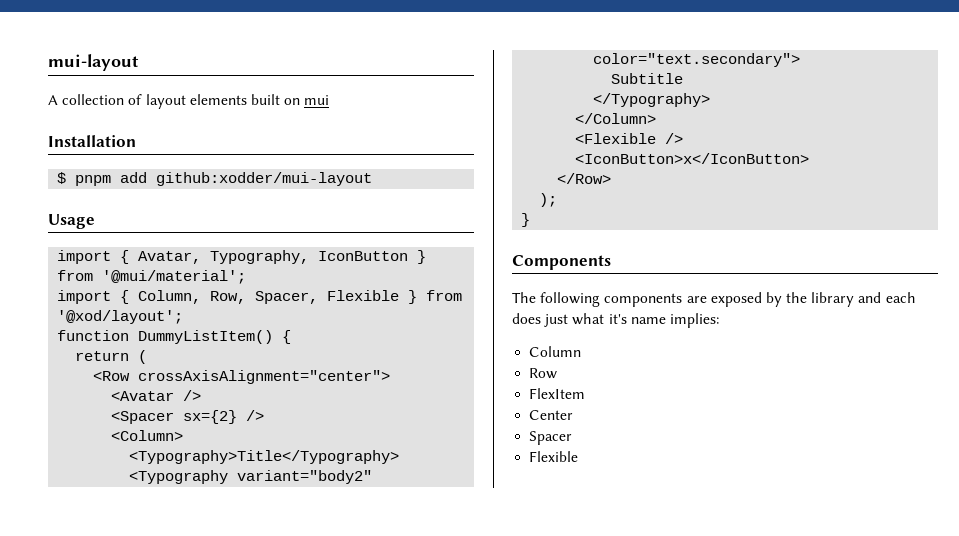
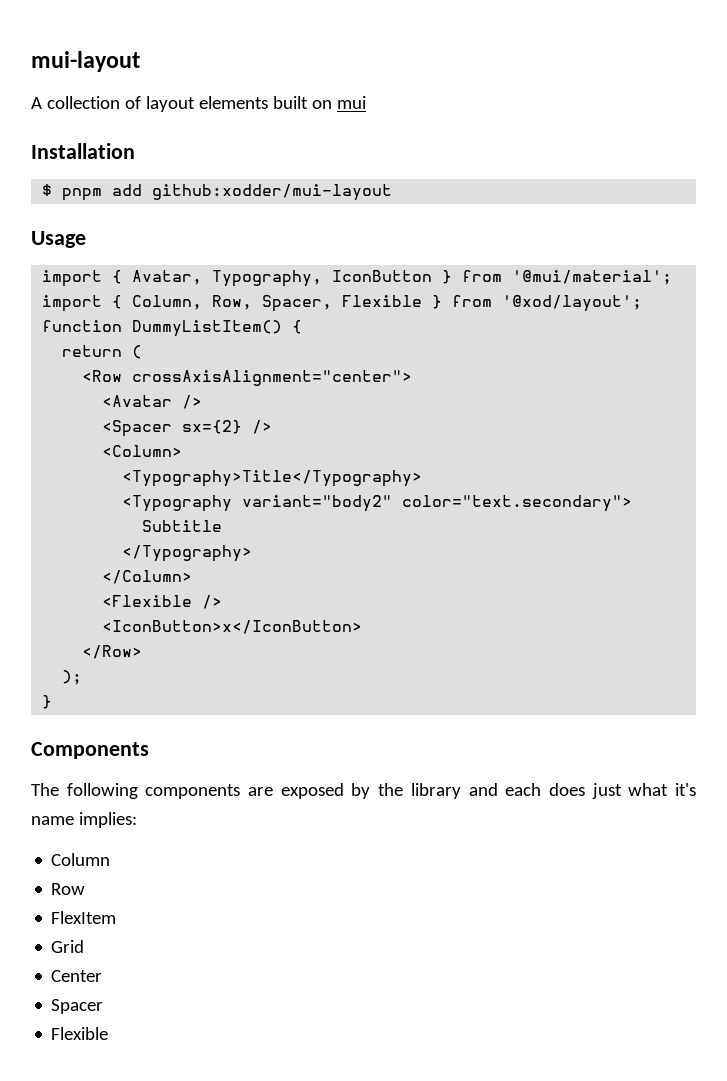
+ Grid

